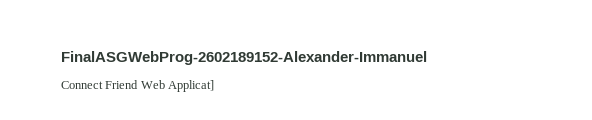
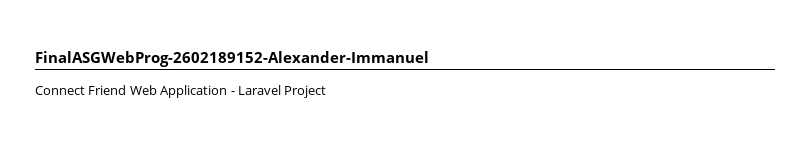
- Connect Friend Web Applicat]
+ Connect Friend Web Application - Laravel Project

